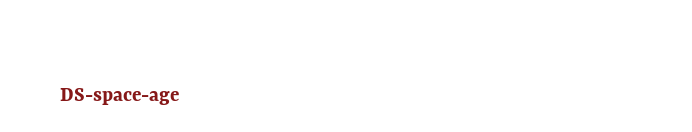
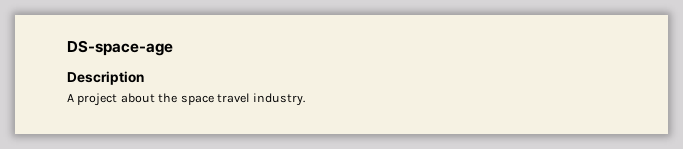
+ Description
+ A project about the space travel industry.

